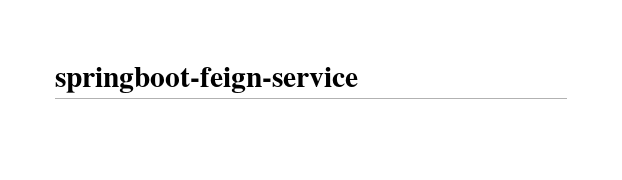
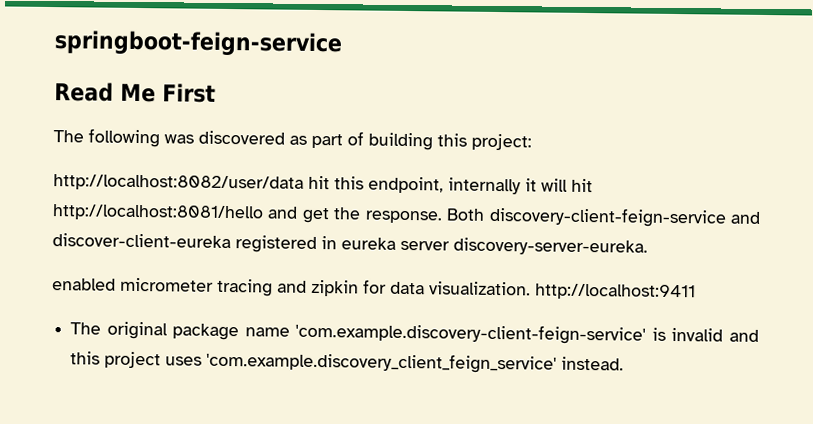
+ Read Me First
+ The following was discovered as part of building this project:
+ http://localhost:8082/user/data hit this endpoint, internally it will hit http://localhost:8081/hello and get the response. Both discovery-client-feign-service and discover-client-eureka registered in eureka server discovery-server-eureka.
+ enabled micrometer tracing and zipkin for data visualization. http://localhost:9411
+ The original package name 'com.example.discovery-client-feign-service' is invalid and this project uses 'com.example.discovery_client_feign_service' instead.

